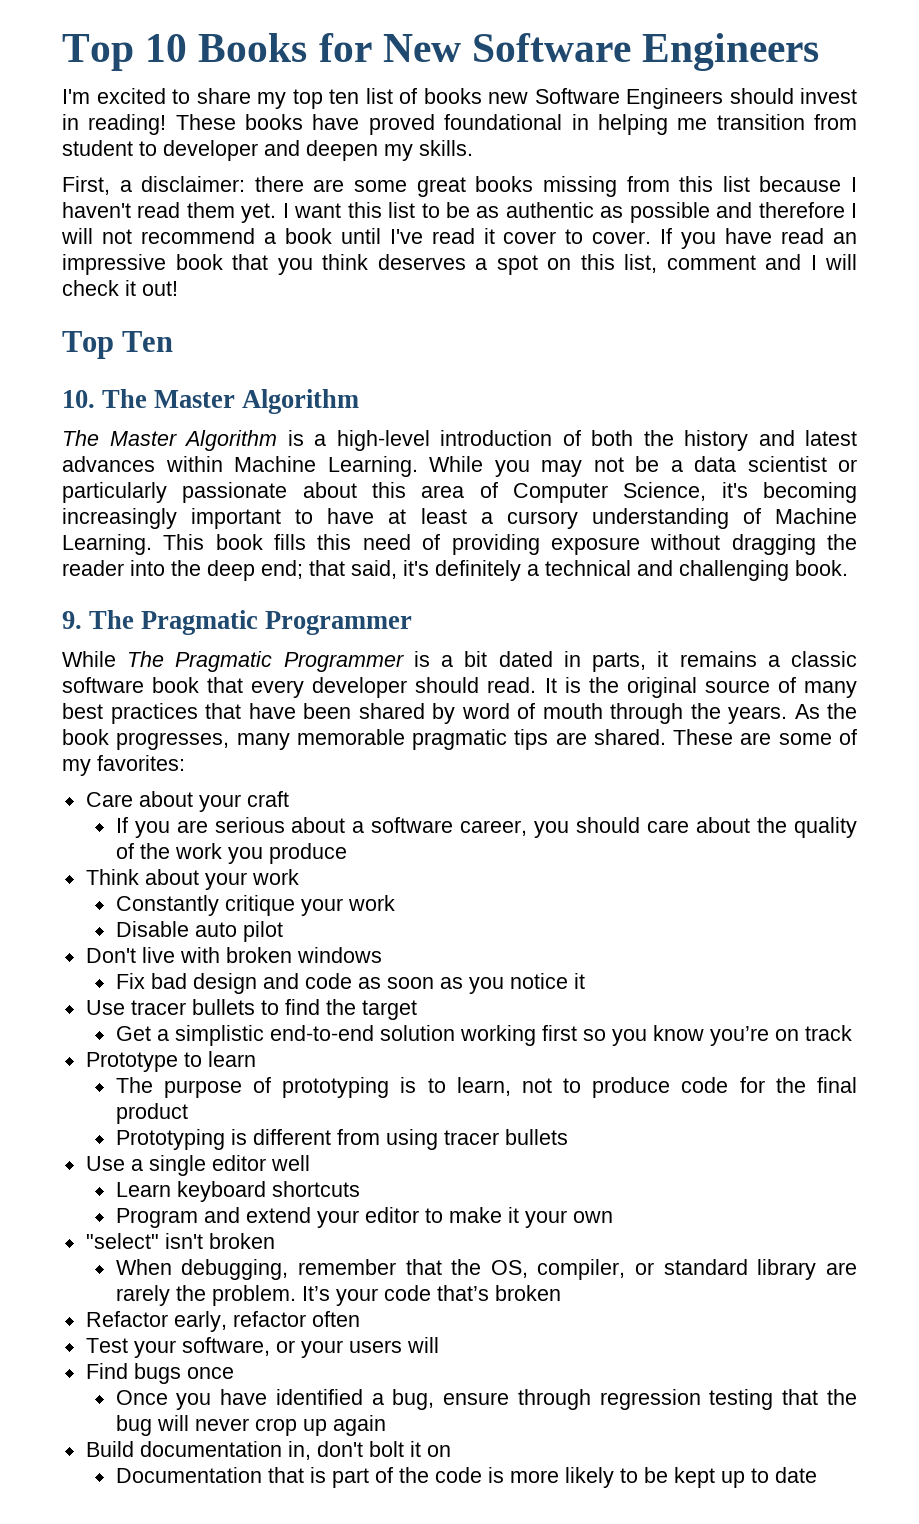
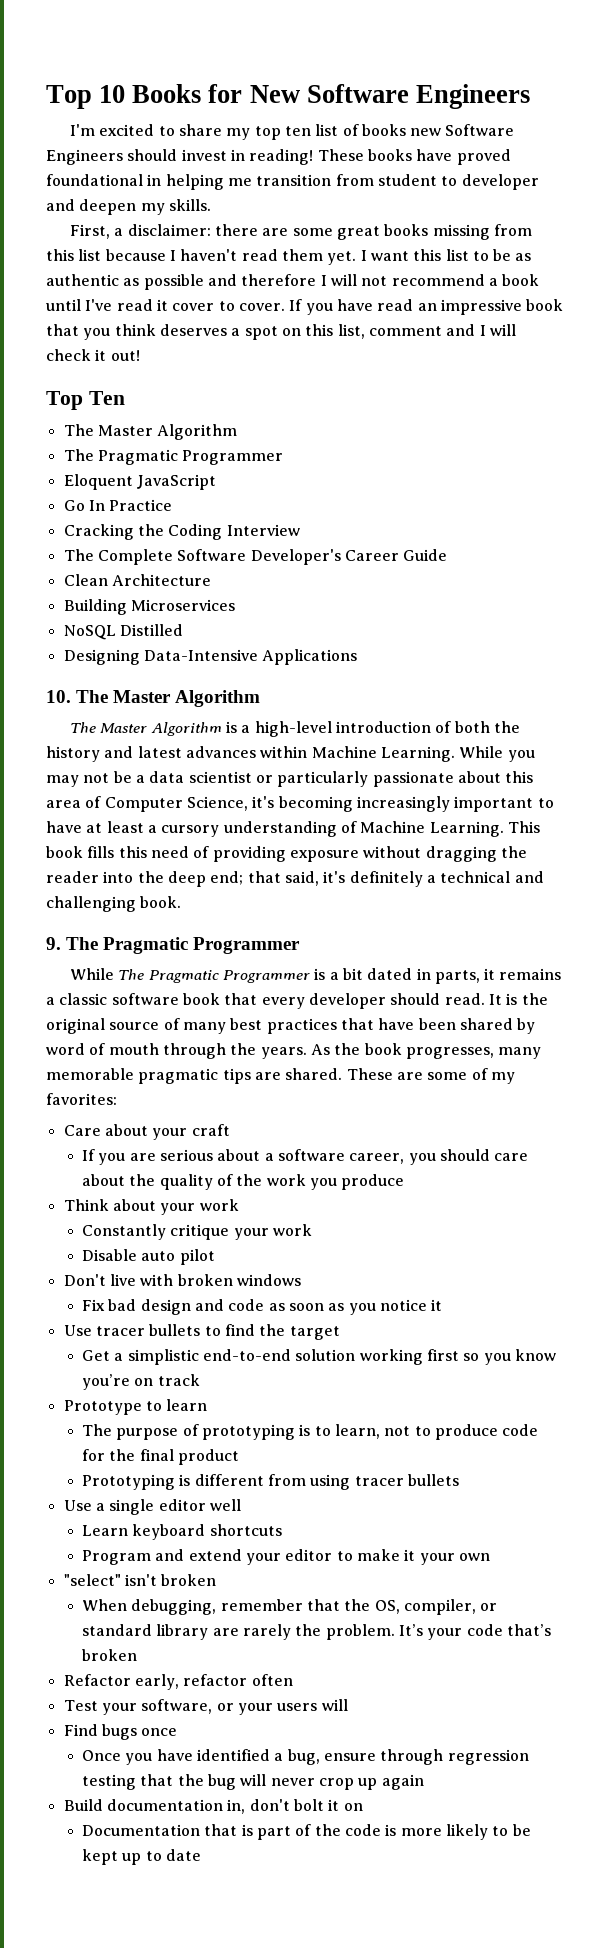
  Top Ten
+ The Master Algorithm
+ The Pragmatic Programmer
+ Eloquent JavaScript
+ Go In Practice
+ Cracking the Coding Interview
+ The Complete Software Developer's Career Guide
+ Clean Architecture
+ Building Microservices
+ NoSQL Distilled
+ Designing Data-Intensive Applications

